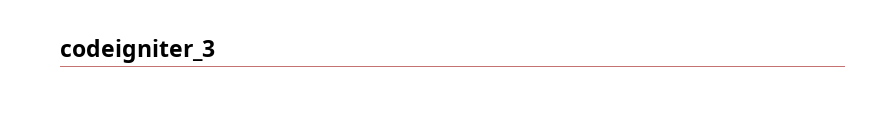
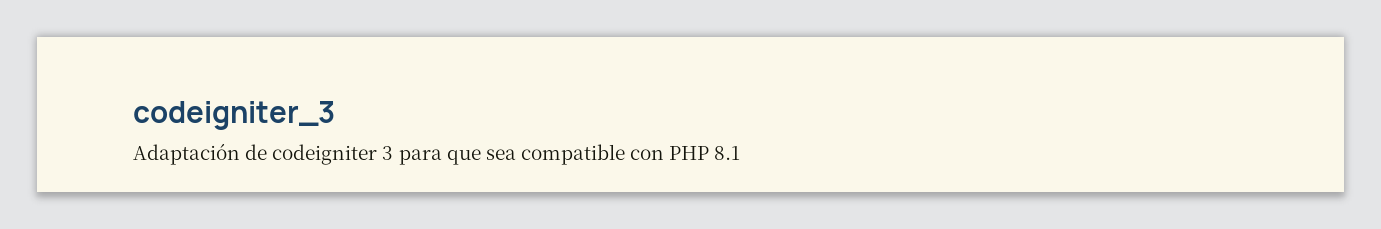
+ Adaptación de codeigniter 3 para que sea compatible con PHP 8.1

